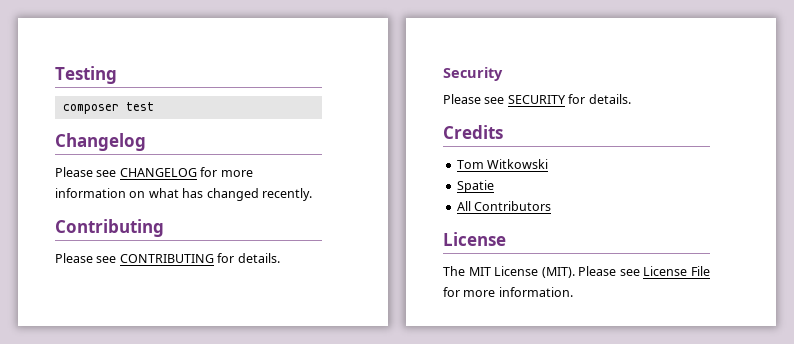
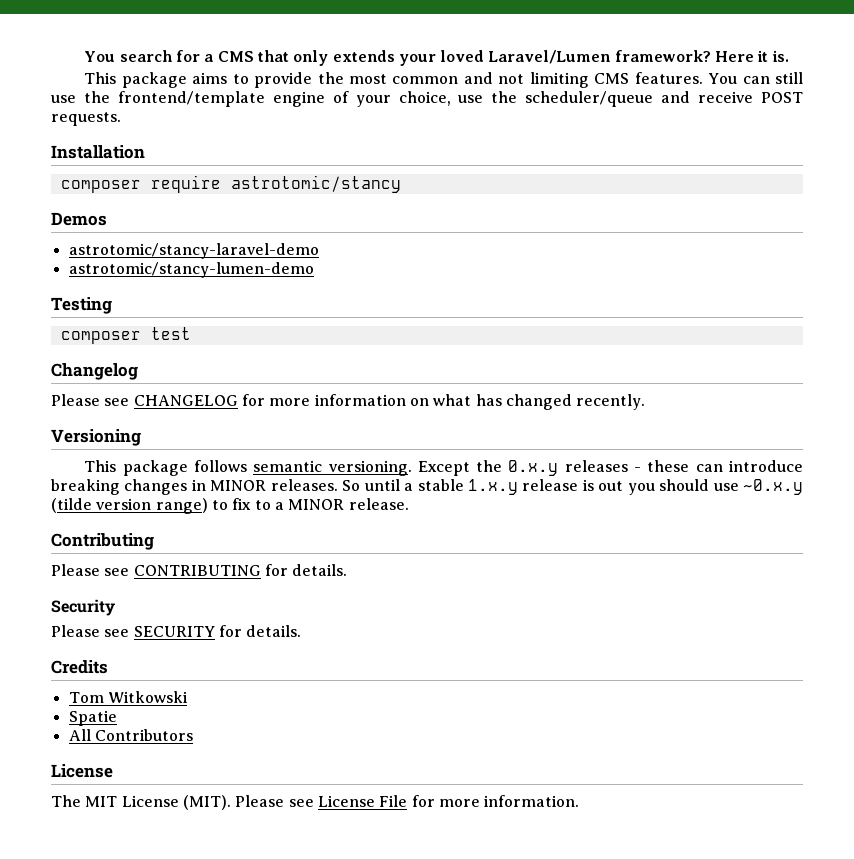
+ You search for a CMS that only extends your loved Laravel/Lumen framework? Here it is.
+ This package aims to provide the most common and not limiting CMS features. You can still use the frontend/template engine of your choice, use the scheduler/queue and receive POST requests.
+ Installation
+ composer require astrotomic/stancy
+ Demos
+ astrotomic/stancy-laravel-demo
+ astrotomic/stancy-lumen-demo
+ Versioning
+ This package follows semantic versioning. Except the 0.x.y releases - these can introduce breaking changes in MINOR releases. So until a stable 1.x.y release is out you should use ~0.x.y (tilde version range) to fix to a MINOR release.

